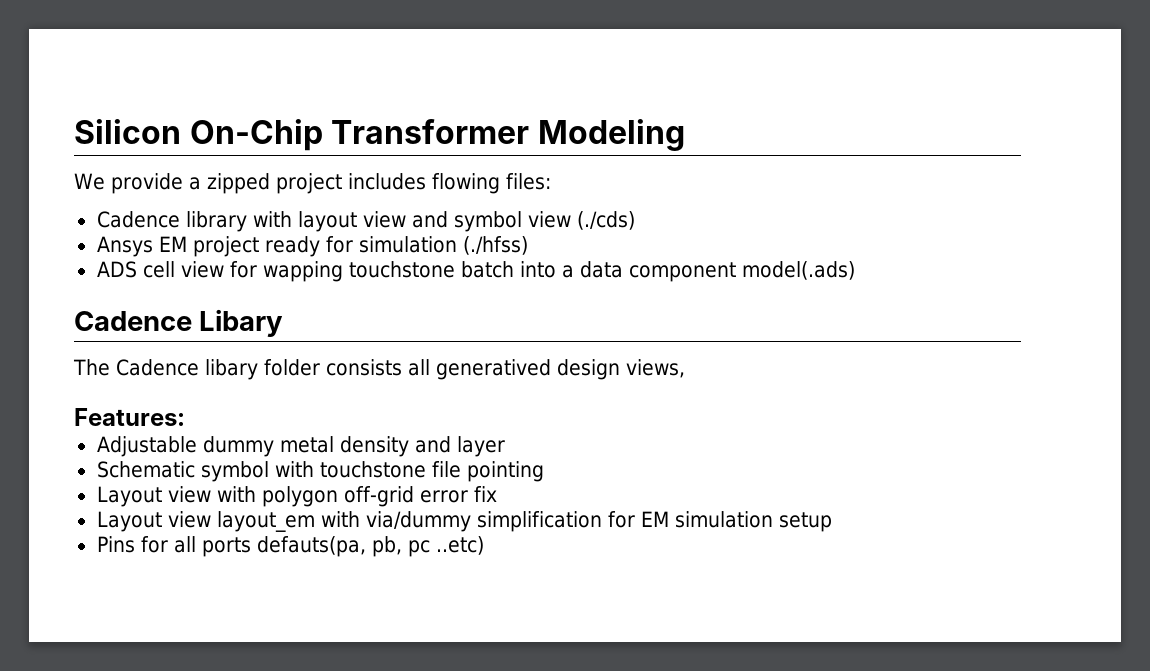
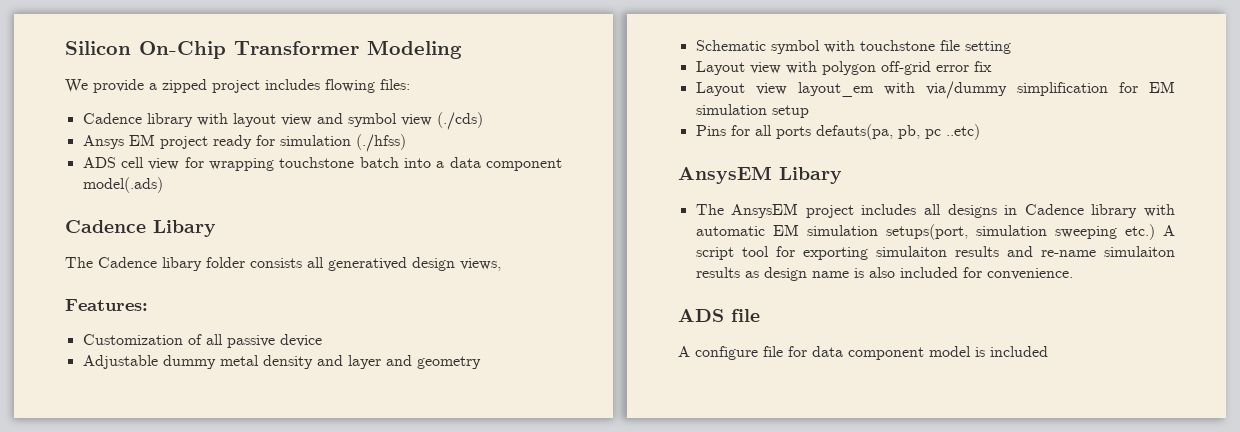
- ADS cell view for wapping touchstone batch into a data component model(.ads)
+ ADS cell view for wrapping touchstone batch into a data component model(.ads)
+ Customization of all passive device
- Adjustable dummy metal density and layer
+ Adjustable dummy metal density and layer and geometry
- Schematic symbol with touchstone file pointing
+ Schematic symbol with touchstone file setting
+ AnsysEM Libary
+ The AnsysEM project includes all designs in Cadence library with automatic EM simulation setups(port, simulation sweeping etc.) A script tool for exporting simulaiton results and re-name simulaiton results as design name is also included for convenience.
+ ADS file
+ A configure file for data component model is included

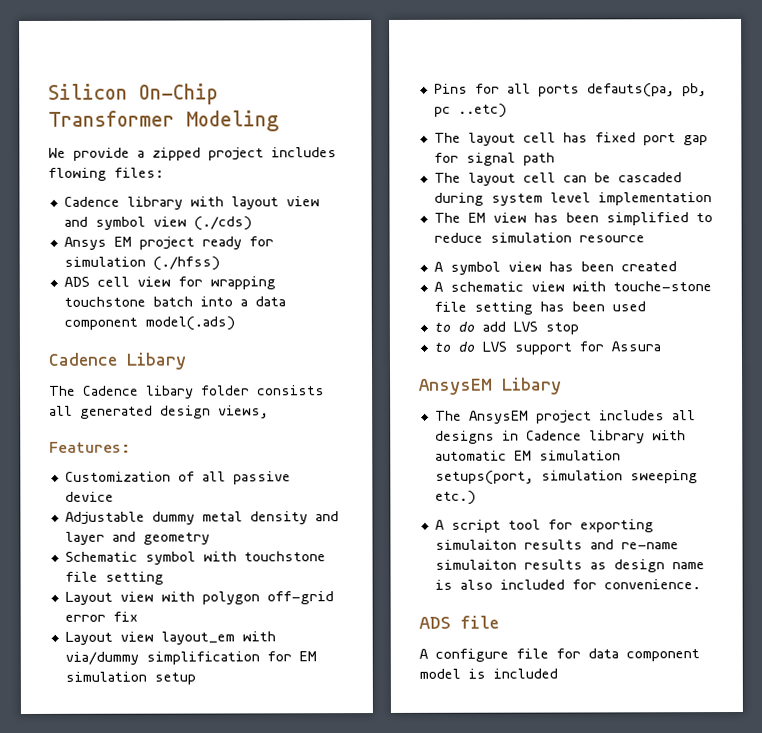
- The Cadence libary folder consists all generatived design views,
+ The Cadence libary folder consists all generated design views,
+ The layout cell has fixed port gap for signal path
+ The layout cell can be cascaded during system level implementation
+ The EM view has been simplified to reduce simulation resource
+ A symbol view has been created
+ A schematic view with touche-stone file setting has been used
+ to do add LVS stop
+ to do LVS support for Assura
- The AnsysEM project includes all designs in Cadence library with automatic EM simulation setups(port, simulation sweeping etc.) A script tool for exporting simulaiton results and re-name simulaiton results as design name is also included for convenience.
+ The AnsysEM project includes all designs in Cadence library with automatic EM simulation setups(port, simulation sweeping etc.)
+ A script tool for exporting simulaiton results and re-name simulaiton results as design name is also included for convenience.

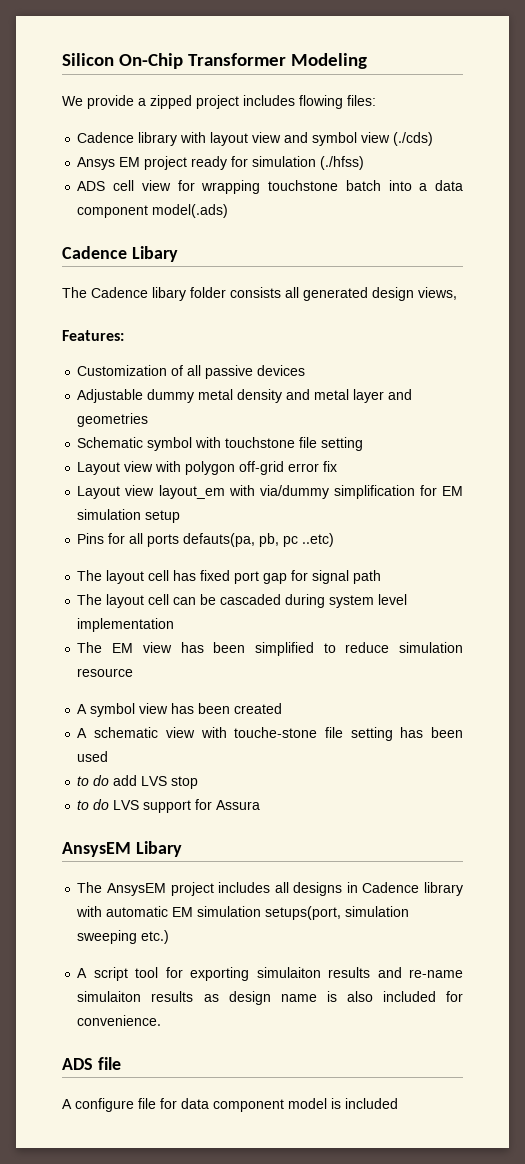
- Customization of all passive device
+ Customization of all passive devices
- Adjustable dummy metal density and layer and geometry
+ Adjustable dummy metal density and metal layer and geometries

